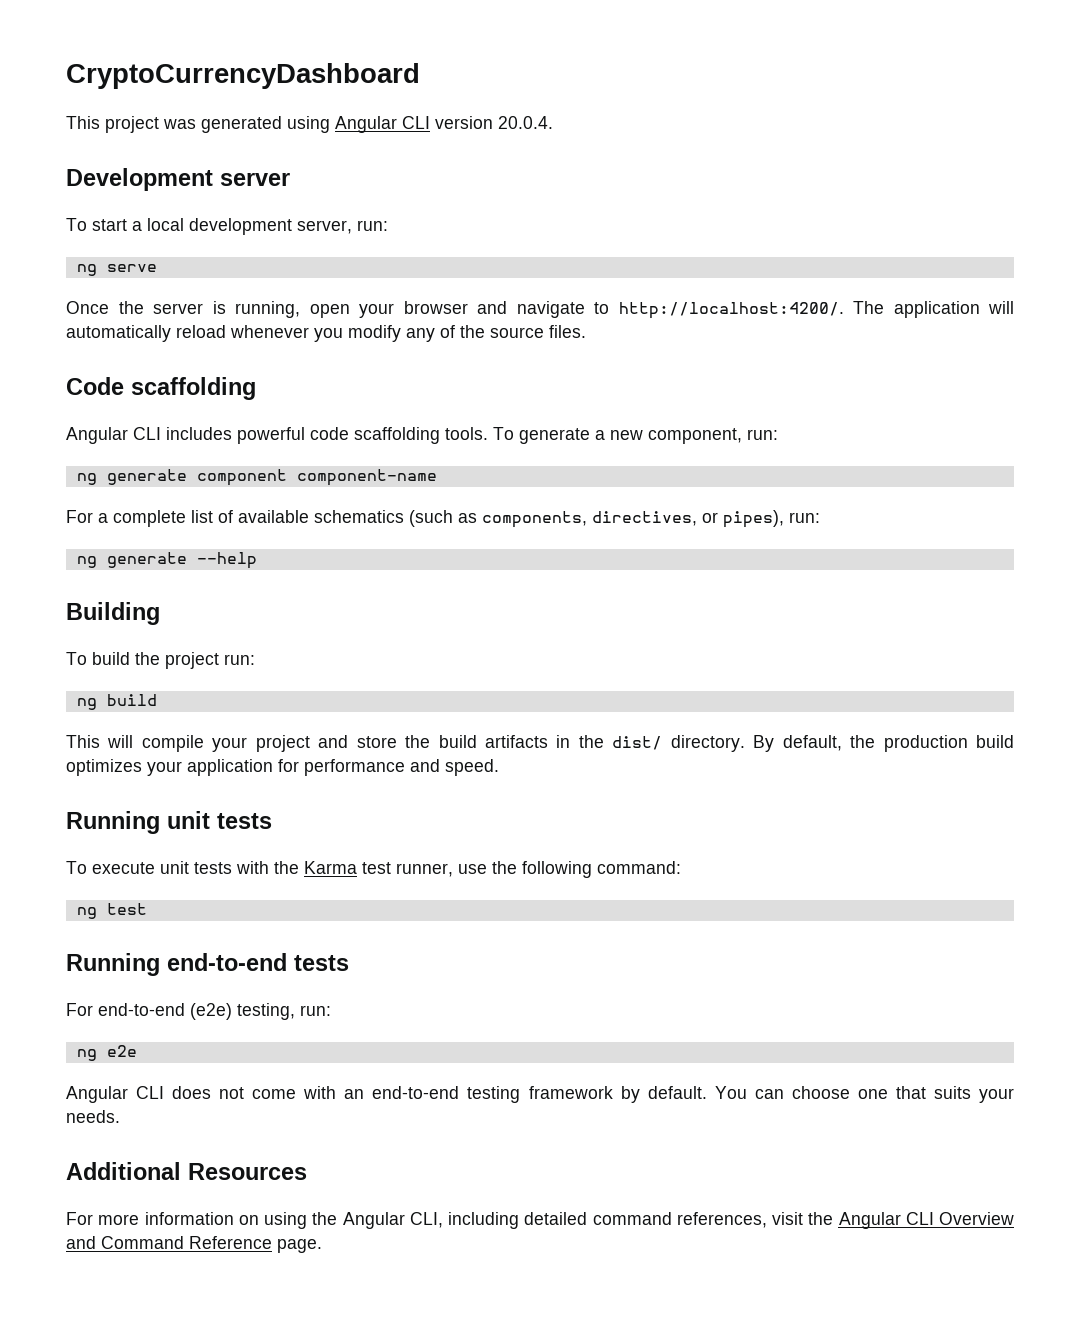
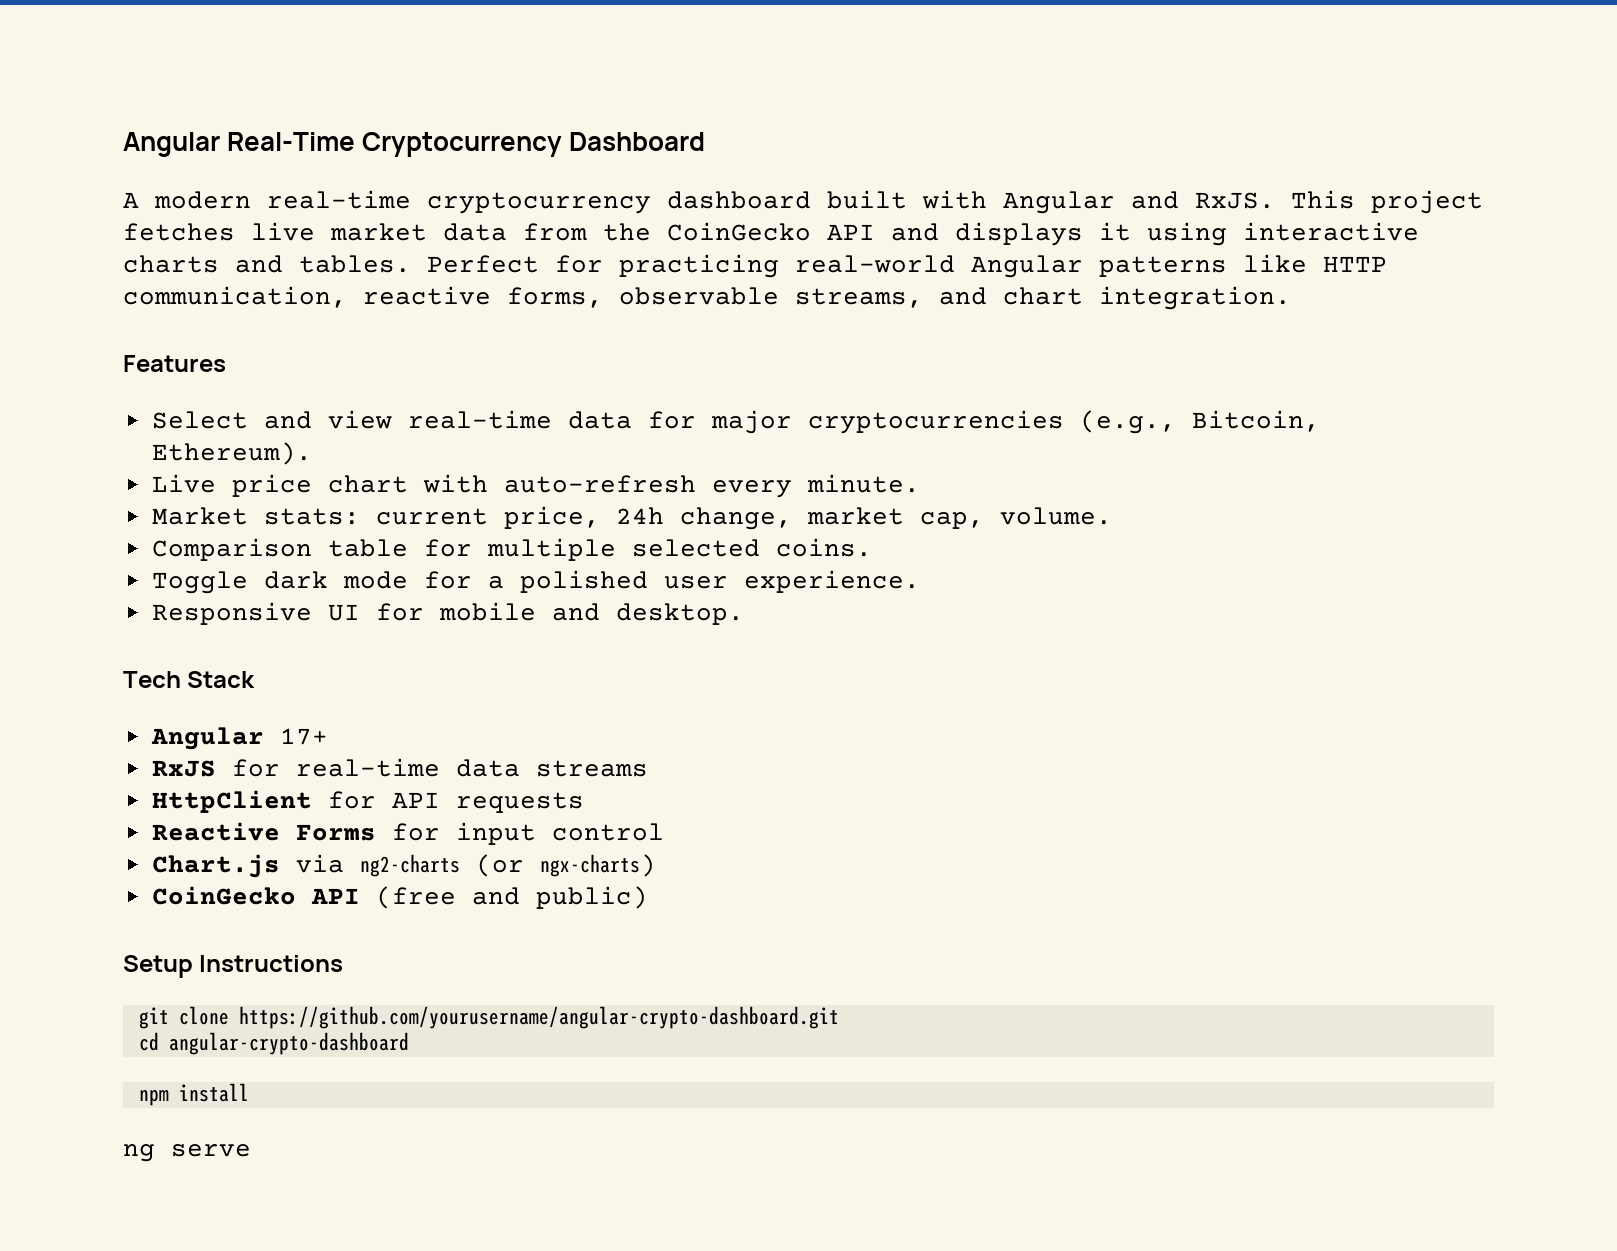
- CryptoCurrencyDashboard
- This project was generated using Angular CLI version 20.0.4.
- Development server
- To start a local development server, run:
+ Angular Real-Time Cryptocurrency Dashboard
+ A modern real-time cryptocurrency dashboard built with Angular and RxJS. This project fetches live market data from the CoinGecko API and displays it using interactive charts and tables. Perfect for practicing real-world Angular patterns like HTTP communication, reactive forms, observable streams, and chart integration.
+ Features
+ Select and view real-time data for major cryptocurrencies (e.g., Bitcoin, Ethereum).
+ Live price chart with auto-refresh every minute.
+ Market stats: current price, 24h change, market cap, volume.
+ Comparison table for multiple selected coins.
+ Toggle dark mode for a polished user experience.
+ Responsive UI for mobile and desktop.
+ Tech Stack
+ Angular 17+
+ RxJS for real-time data streams
+ HttpClient for API requests
+ Reactive Forms for input control
+ Chart.js via ng2-charts (or ngx-charts)
+ CoinGecko API (free and public)
+ Setup Instructions
+ git clone https://github.com/yourusername/angular-crypto-dashboard.git
+ cd angular-crypto-dashboard
+ npm install
  ng serve
- Once the server is running, open your browser and navigate to http://localhost:4200/. The application will automatically reload whenever you modify any of the source files.
- Code scaffolding
- Angular CLI includes powerful code scaffolding tools. To generate a new component, run:
- ng generate component component-name
- For a complete list of available schematics (such as components, directives, or pipes), run:
- ng generate --help
- Building
- To build the project run:
- ng build
- This will compile your project and store the build artifacts in the dist/ directory. By default, the production build optimizes your application for performance and speed.
- Running unit tests
- To execute unit tests with the Karma test runner, use the following command:
- ng test
- Running end-to-end tests
- For end-to-end (e2e) testing, run:
- ng e2e
- Angular CLI does not come with an end-to-end testing framework by default. You can choose one that suits your needs.
- Additional Resources
- For more information on using the Angular CLI, including detailed command references, visit the Angular CLI Overview and Command Reference page.

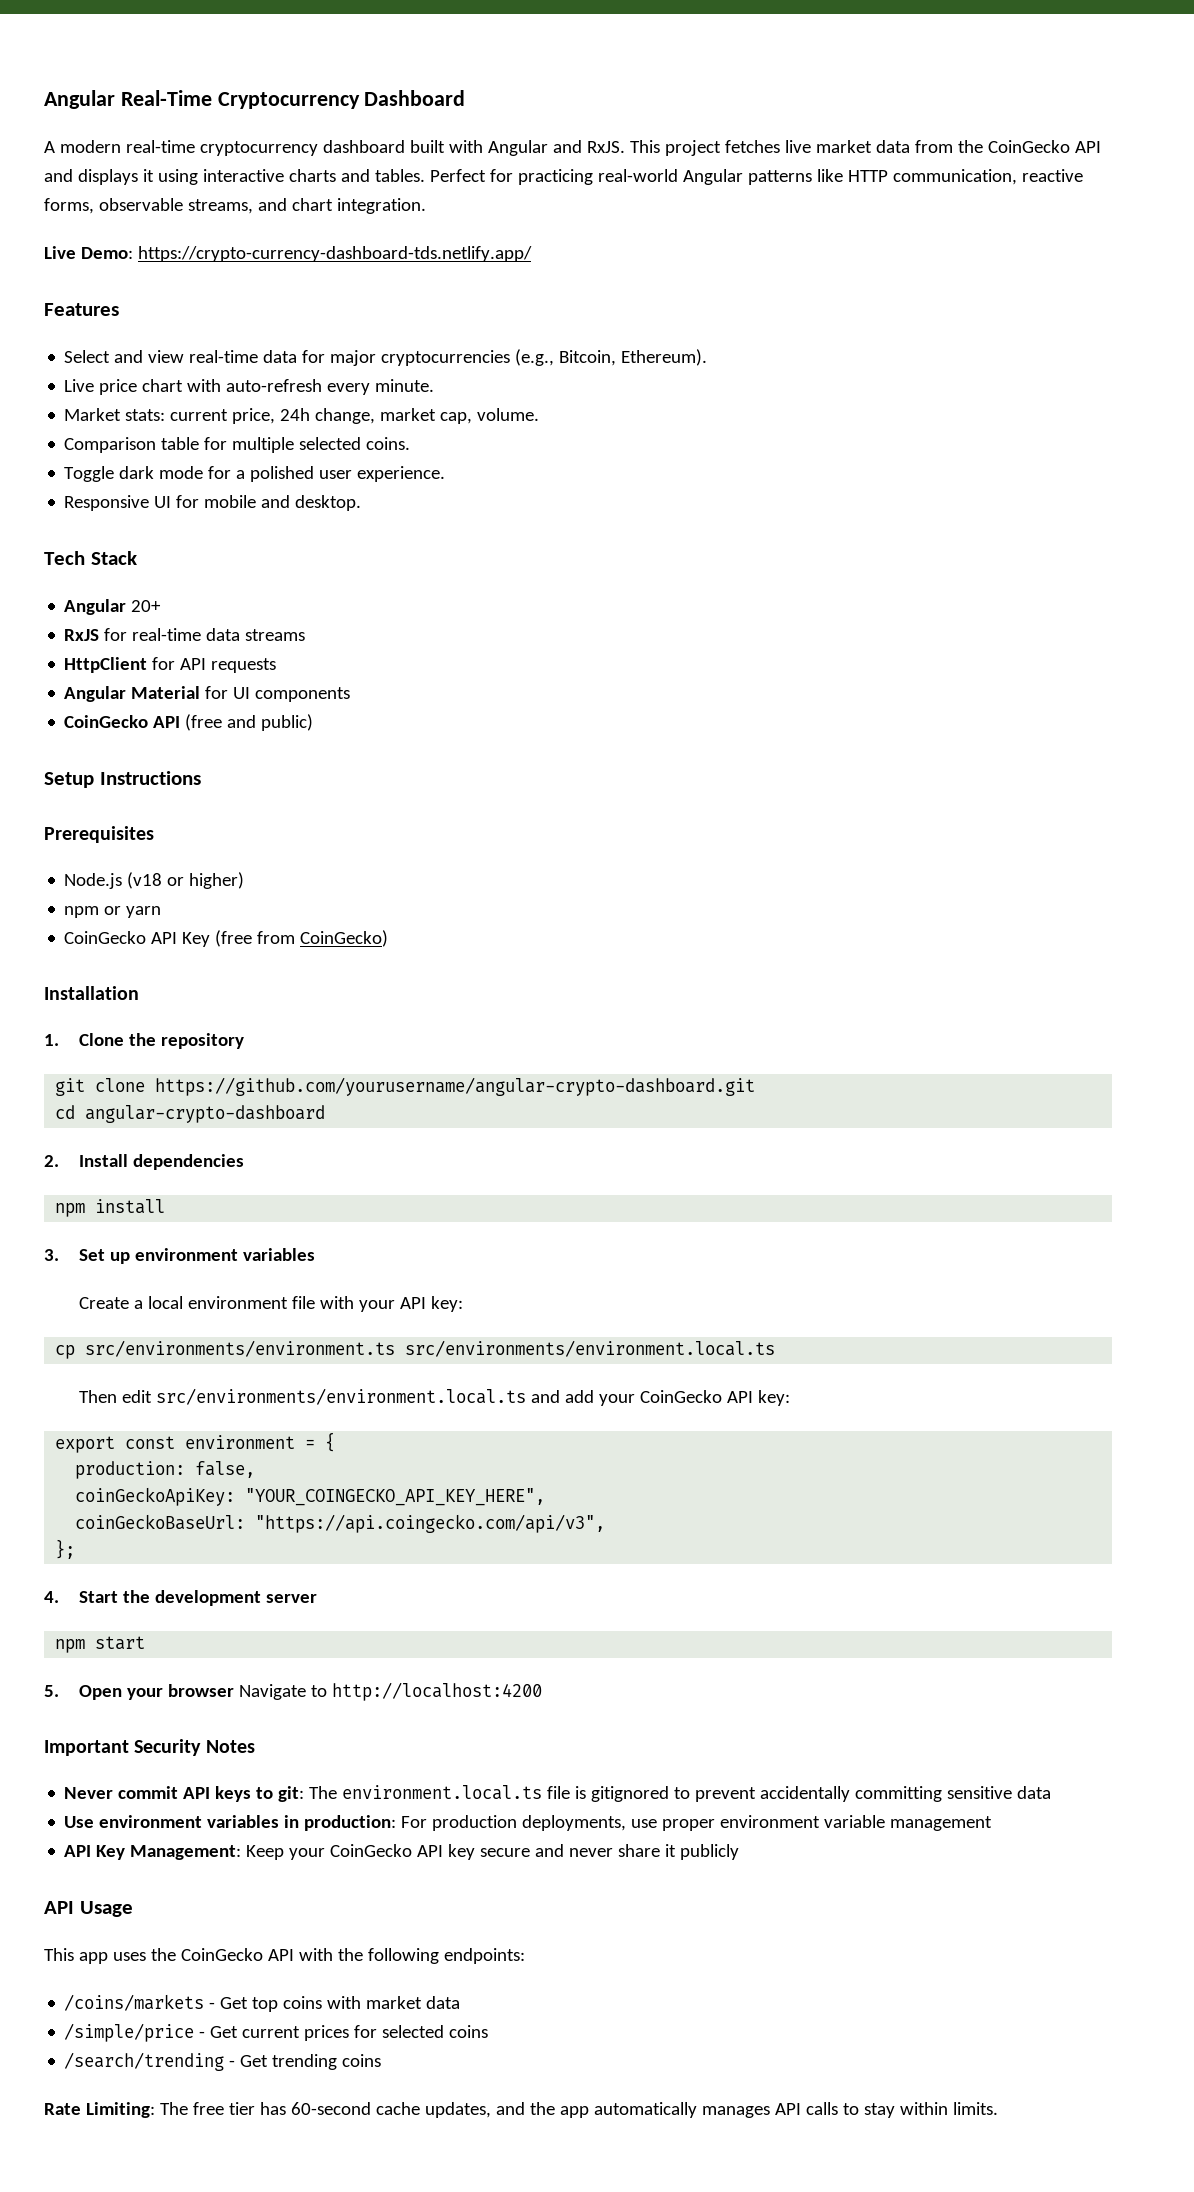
+ Live Demo: https://crypto-currency-dashboard-tds.netlify.app/
- Angular 17+
+ Angular 20+
- Reactive Forms for input control
- Chart.js via ng2-charts (or ngx-charts)
+ Angular Material for UI components
+ Prerequisites
+ Node.js (v18 or higher)
+ npm or yarn
+ CoinGecko API Key (free from CoinGecko)
+ Installation
+ 1. Clone the repository
+ 2. Install dependencies
- ng serve
+ 3. Set up environment variables
+ Create a local environment file with your API key:
+ cp src/environments/environment.ts src/environments/environment.local.ts
+ Then edit src/environments/environment.local.ts and add your CoinGecko API key:
+ export const environment = {
+ production: false,
+ coinGeckoApiKey: "YOUR_COINGECKO_API_KEY_HERE",
+ coinGeckoBaseUrl: "https://api.coingecko.com/api/v3",
+ };
+ 4. Start the development server
+ npm start
+ 5. Open your browser Navigate to http://localhost:4200
+ Important Security Notes
+ Never commit API keys to git: The environment.local.ts file is gitignored to prevent accidentally committing sensitive data
+ Use environment variables in production: For production deployments, use proper environment variable management
+ API Key Management: Keep your CoinGecko API key secure and never share it publicly
+ API Usage
+ This app uses the CoinGecko API with the following endpoints:
+ /coins/markets - Get top coins with market data
+ /simple/price - Get current prices for selected coins
+ /search/trending - Get trending coins
+ Rate Limiting: The free tier has 60-second cache updates, and the app automatically manages API calls to stay within limits.

